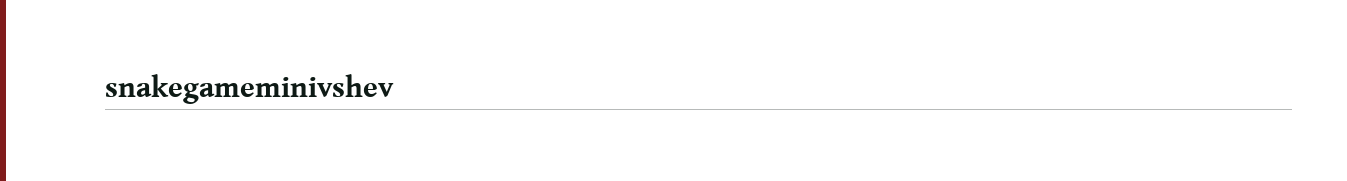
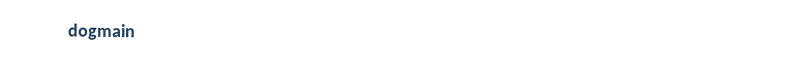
- snakegameminivshev
+ dogmain

